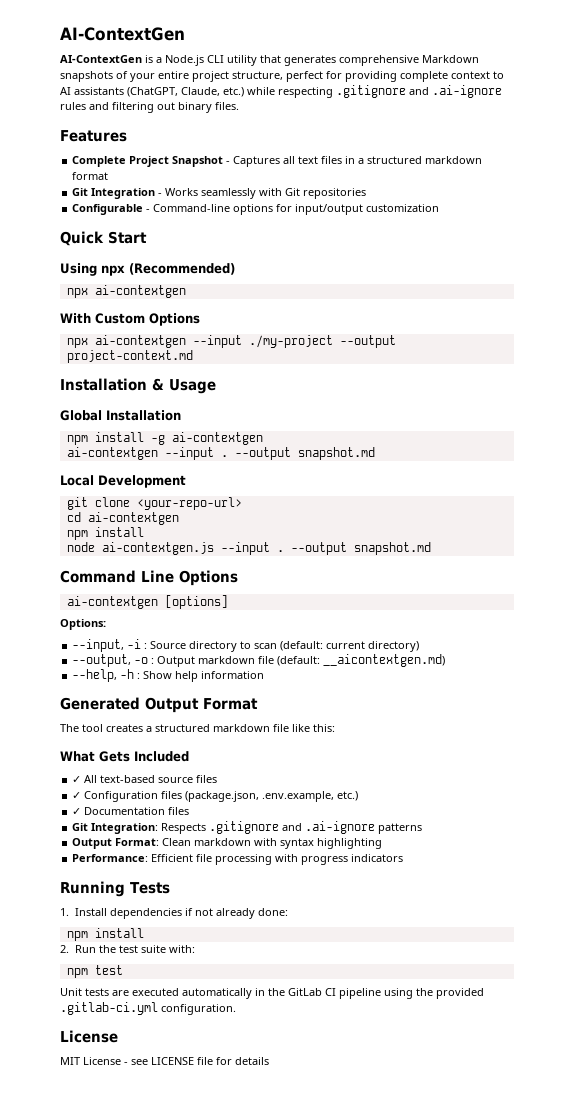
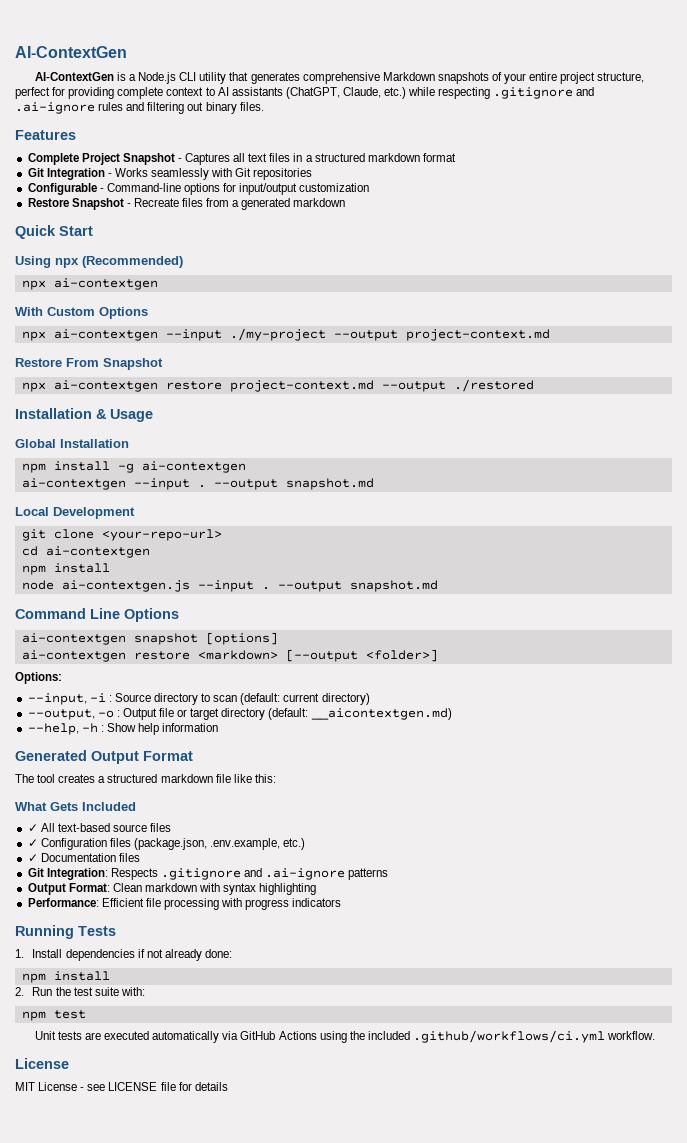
+ Restore Snapshot - Recreate files from a generated markdown
+ Restore From Snapshot
+ npx ai-contextgen restore project-context.md --output ./restored
- ai-contextgen [options]
+ ai-contextgen snapshot [options]
+ ai-contextgen restore <markdown> [--output <folder>]
- --output, -o : Output markdown file (default: __aicontextgen.md)
+ --output, -o : Output file or target directory (default: __aicontextgen.md)
- Unit tests are executed automatically in the GitLab CI pipeline using the provided .gitlab-ci.yml configuration.
+ Unit tests are executed automatically via GitHub Actions using the included .github/workflows/ci.yml workflow.

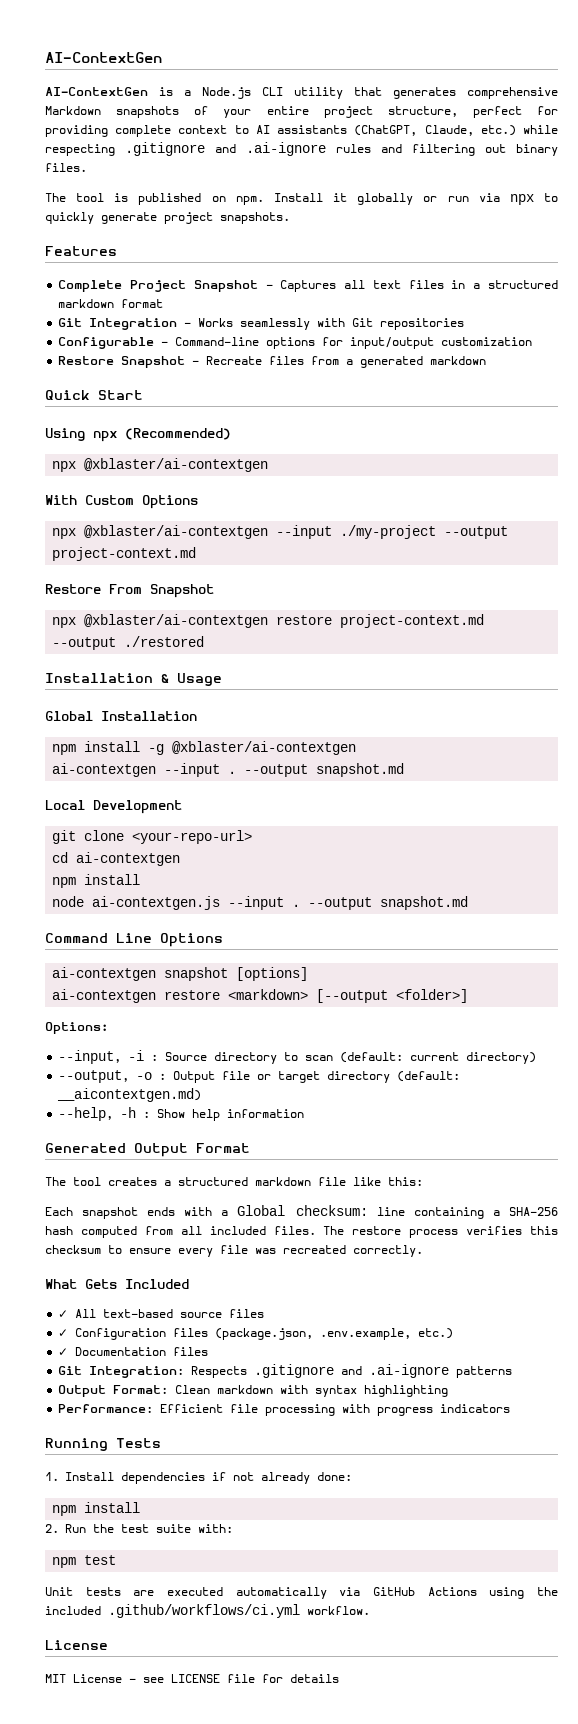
+ The tool is published on npm. Install it globally or run via npx to quickly generate project snapshots.
  Using npx (Recommended)
- npx ai-contextgen
+ npx @xblaster/ai-contextgen
- npx ai-contextgen --input ./my-project --output project-context.md
+ npx @xblaster/ai-contextgen --input ./my-project --output project-context.md
- npx ai-contextgen restore project-context.md --output ./restored
+ npx @xblaster/ai-contextgen restore project-context.md --output ./restored
- npm install -g ai-contextgen
+ npm install -g @xblaster/ai-contextgen
+ Each snapshot ends with a Global checksum: line containing a SHA-256 hash computed from all included files. The restore process verifies this checksum to ensure every file was recreated correctly.

